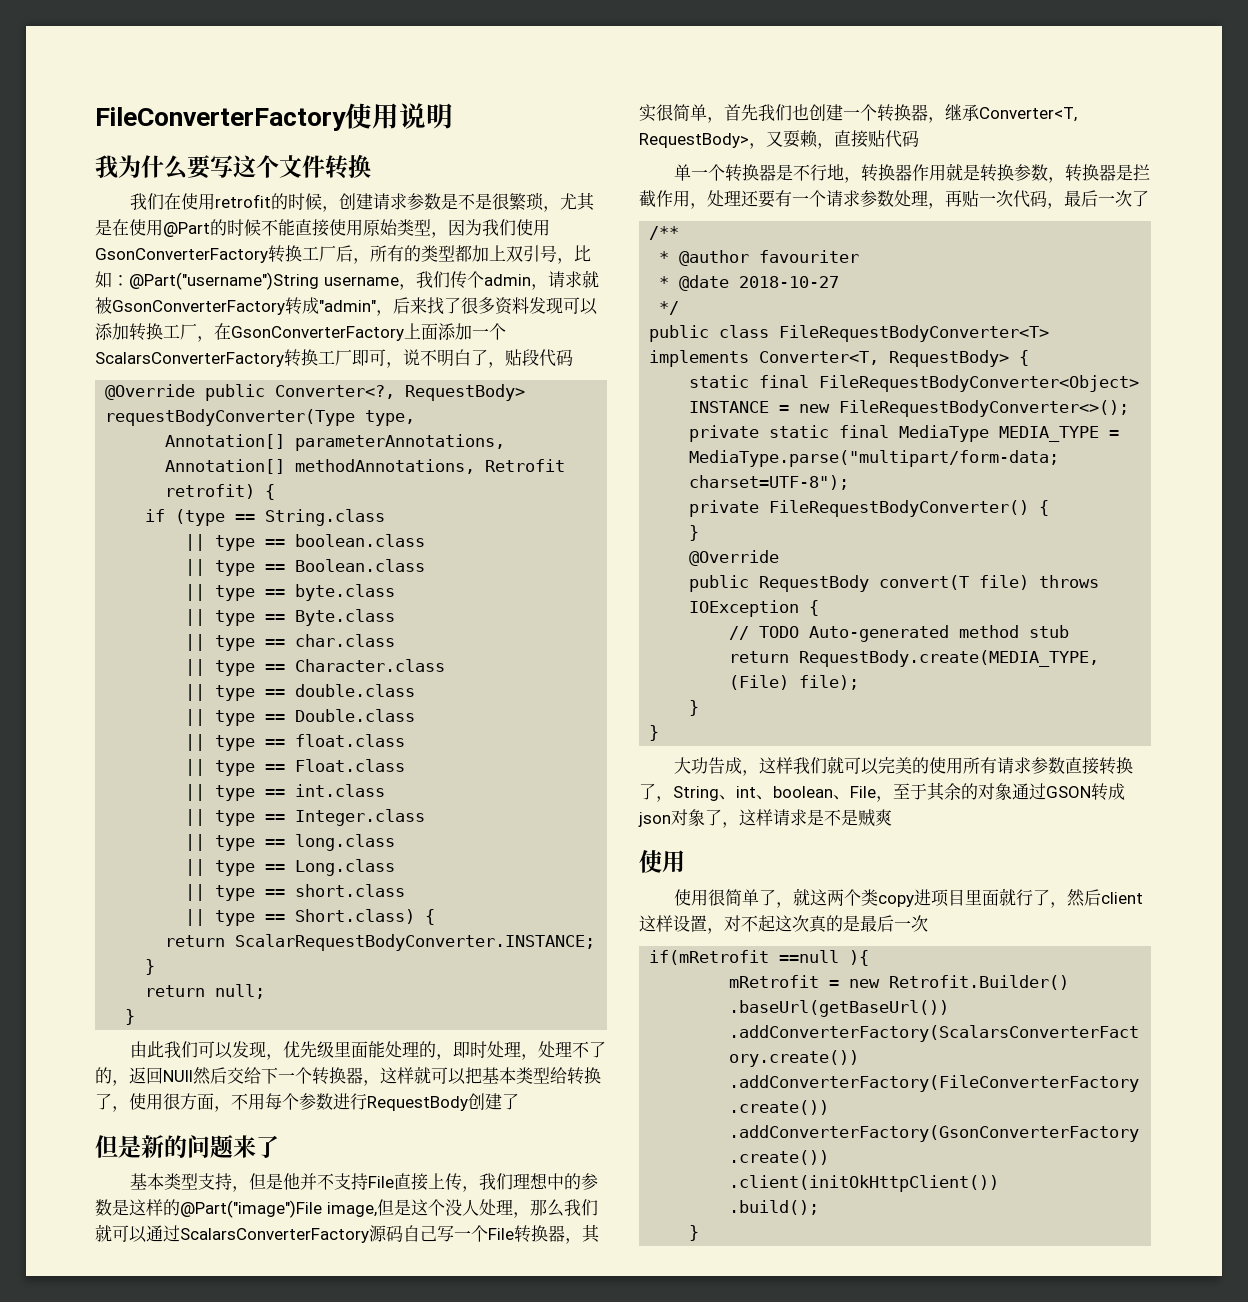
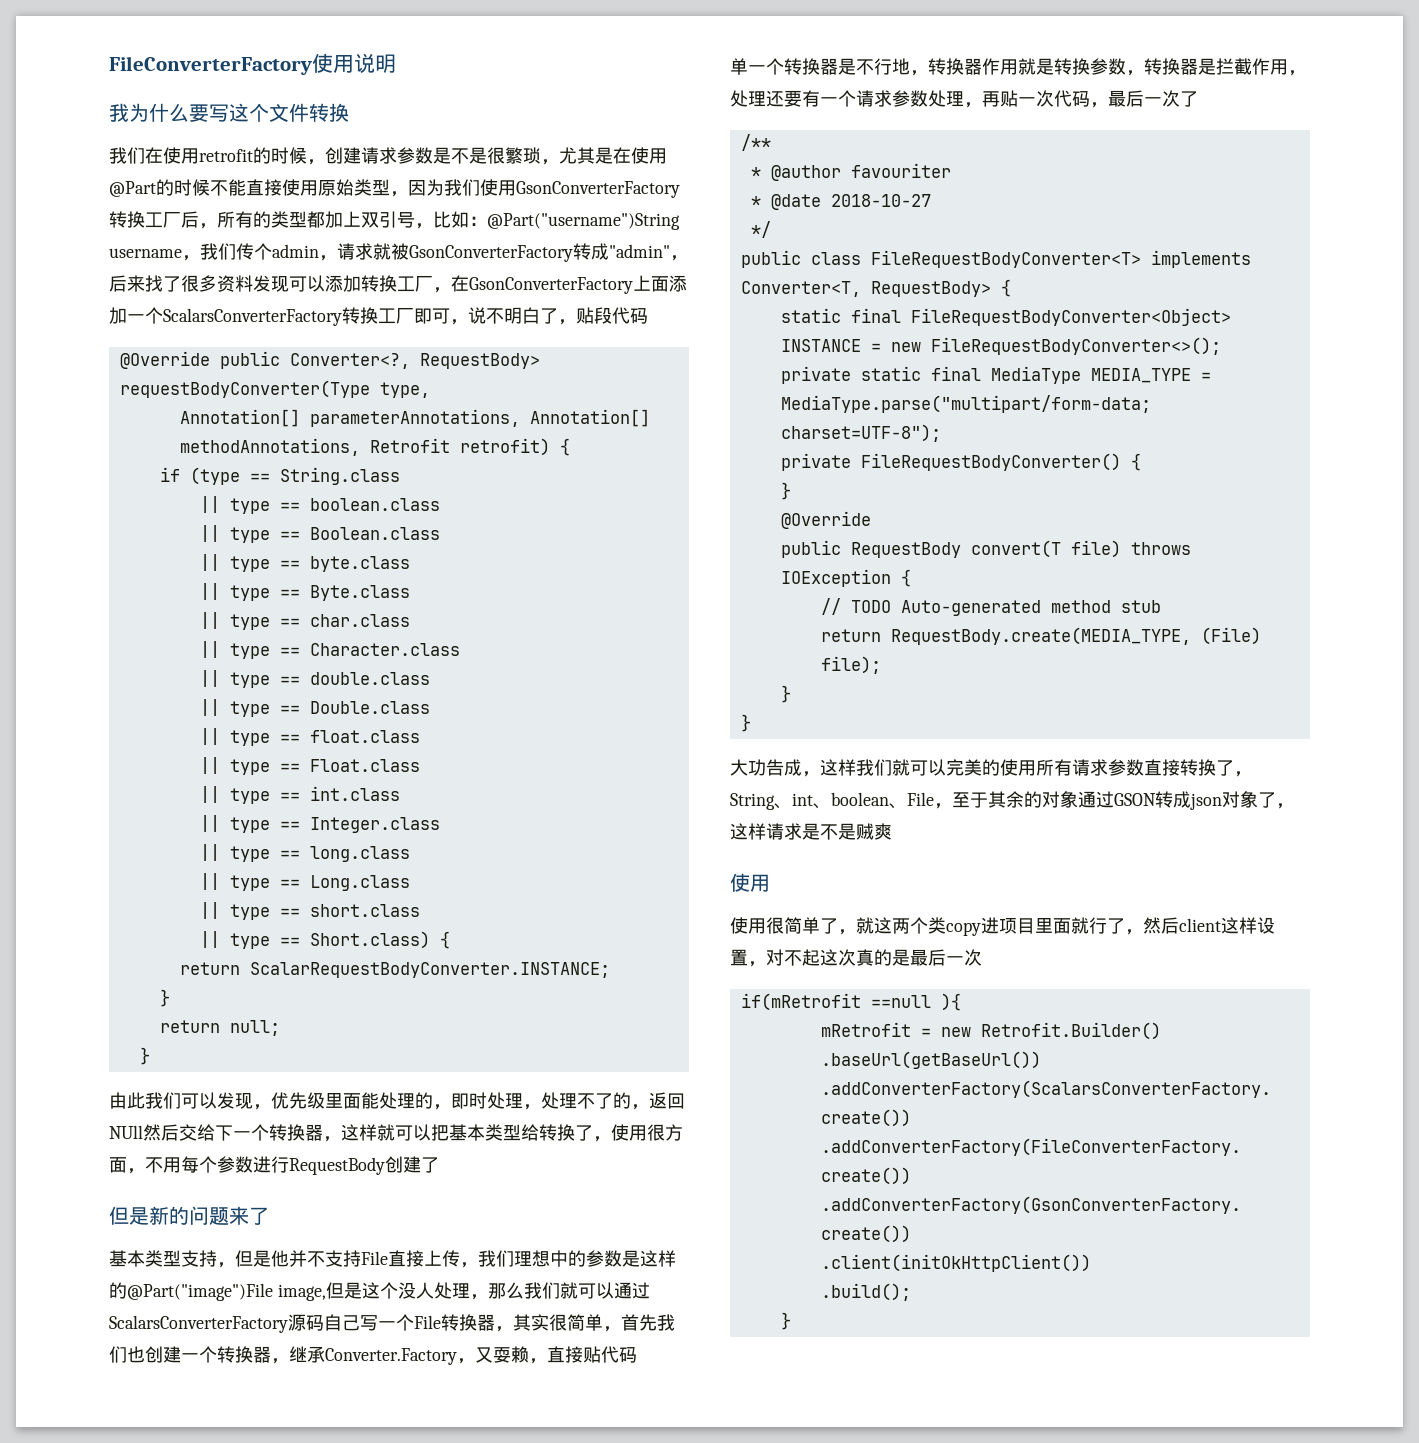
- 基本类型支持，但是他并不支持File直接上传，我们理想中的参数是这样的@Part("image")File image,但是这个没人处理，那么我们就可以通过ScalarsConverterFactory源码自己写一个File转换器，其实很简单，首先我们也创建一个转换器，继承Converter<T, RequestBody>，又耍赖，直接贴代码
+ 基本类型支持，但是他并不支持File直接上传，我们理想中的参数是这样的@Part("image")File image,但是这个没人处理，那么我们就可以通过ScalarsConverterFactory源码自己写一个File转换器，其实很简单，首先我们也创建一个转换器，继承Converter.Factory，又耍赖，直接贴代码

